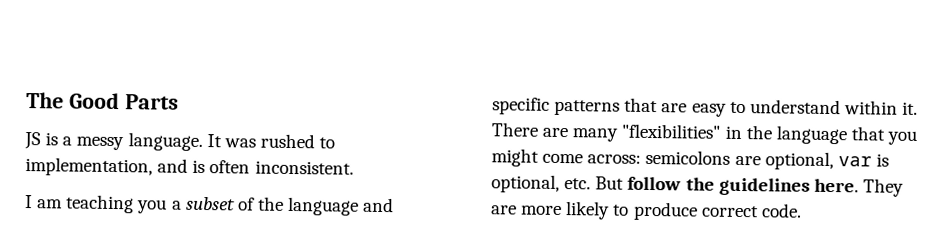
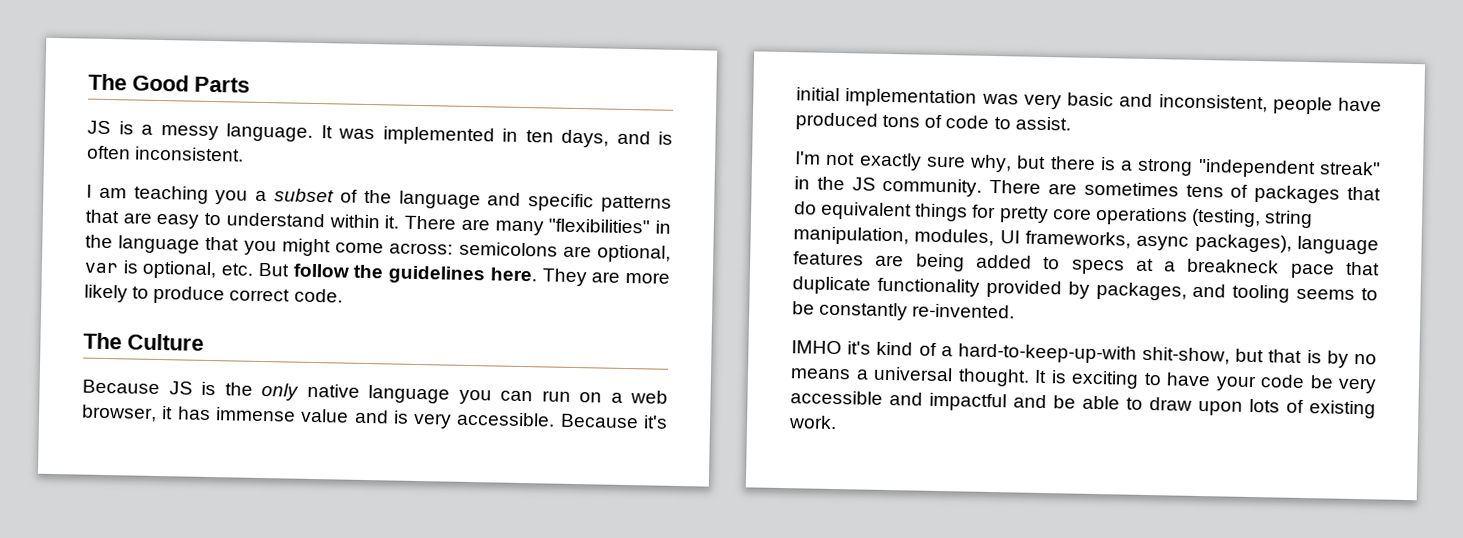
- It was rushed to implementation, and is often inconsistent.
+ It was implemented in ten days, and is often inconsistent.
+ The Culture
+ Because JS is the only native language you can run on a web browser, it has immense value and is very accessible. Because it's initial implementation was very basic and inconsistent, people have produced tons of code to assist.
+ I'm not exactly sure why, but there is a strong "independent streak" in the JS community. There are sometimes tens of packages that do equivalent things for pretty core operations (testing, string manipulation, modules, UI frameworks, async packages), language features are being added to specs at a breakneck pace that duplicate functionality provided by packages, and tooling seems to be constantly re-invented.
+ IMHO it's kind of a hard-to-keep-up-with shit-show, but that is by no means a universal thought. It is exciting to have your code be very accessible and impactful and be able to draw upon lots of existing work.

